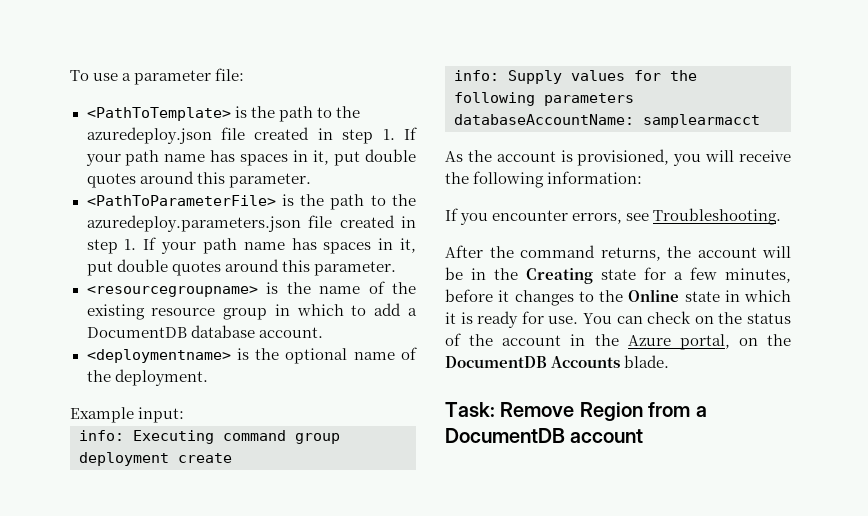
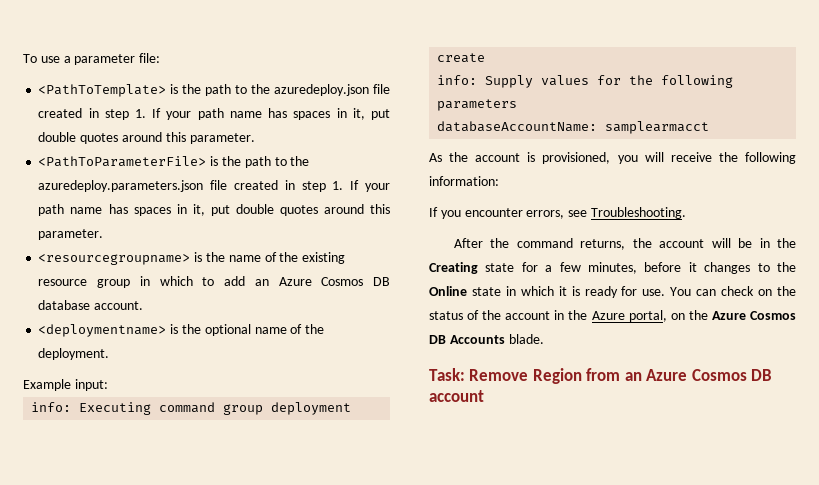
- <resourcegroupname> is the name of the existing resource group in which to add a DocumentDB database account.
+ <resourcegroupname> is the name of the existing resource group in which to add an Azure Cosmos DB database account.
- You can check on the status of the account in the Azure portal, on the DocumentDB Accounts blade.
+ You can check on the status of the account in the Azure portal, on the Azure Cosmos DB Accounts blade.
- Task: Remove Region from a DocumentDB account
+ Task: Remove Region from an Azure Cosmos DB account

